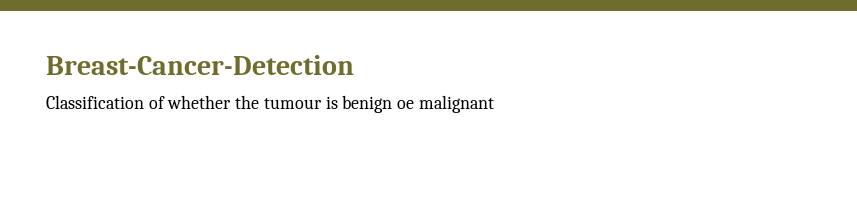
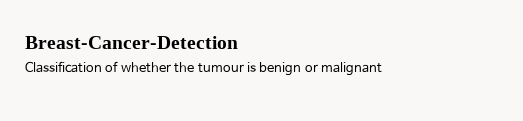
- Classification of whether the tumour is benign oe malignant
+ Classification of whether the tumour is benign or malignant

